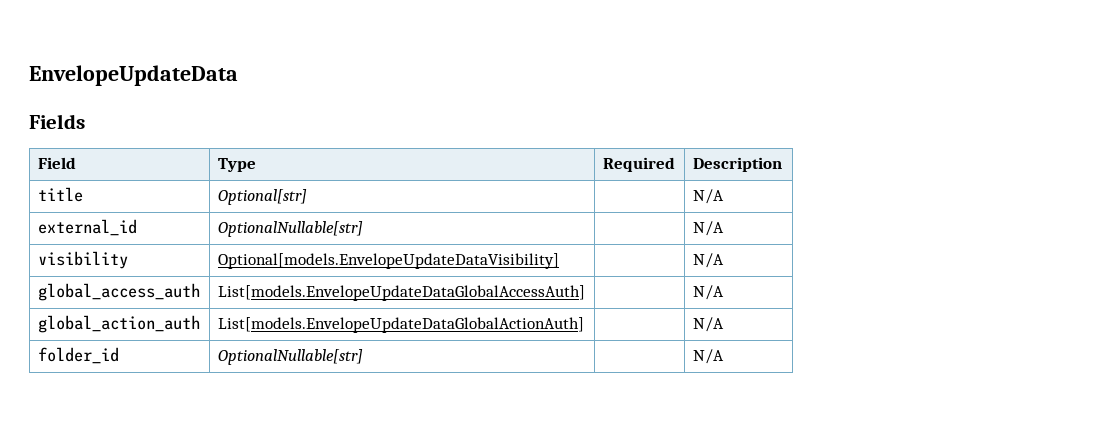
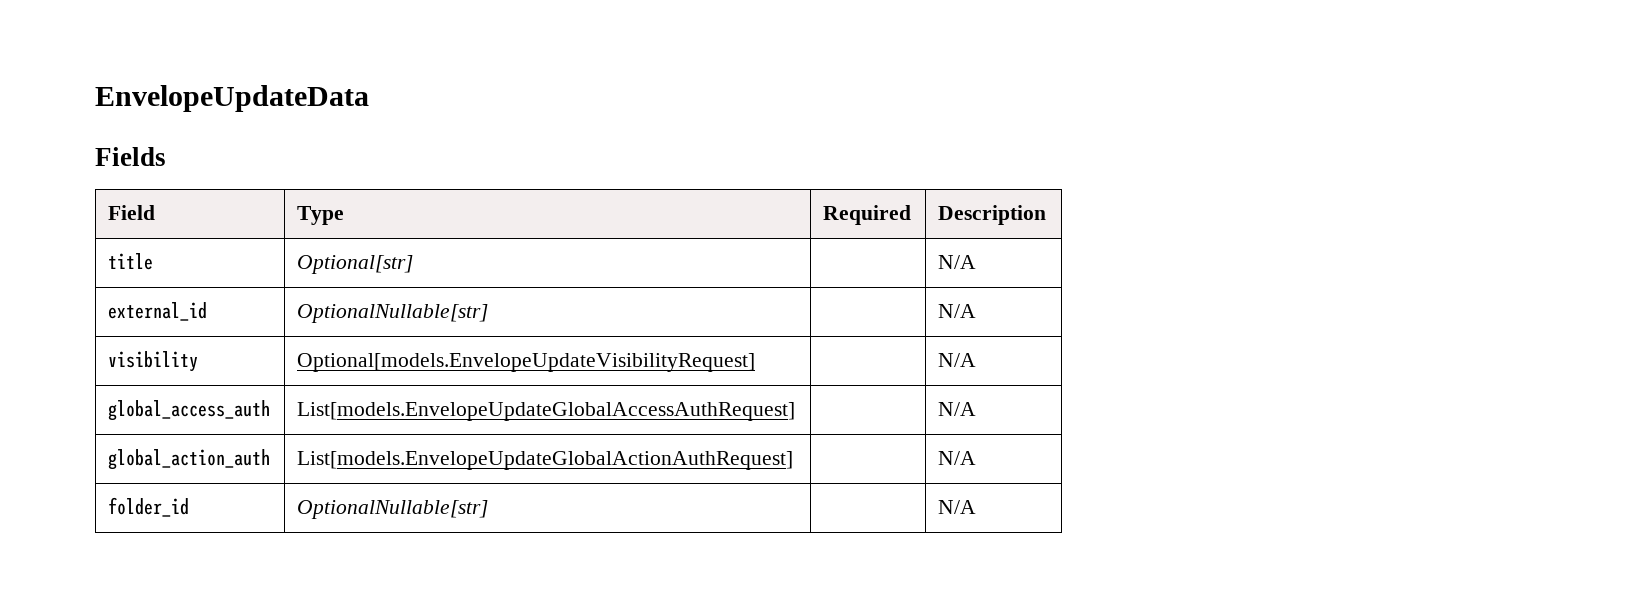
- visibility | Optional[models.EnvelopeUpdateDataVisibility] | | N/A
+ visibility | Optional[models.EnvelopeUpdateVisibilityRequest] | | N/A
- global_access_auth | List[models.EnvelopeUpdateDataGlobalAccessAuth] | | N/A
+ global_access_auth | List[models.EnvelopeUpdateGlobalAccessAuthRequest] | | N/A
- global_action_auth | List[models.EnvelopeUpdateDataGlobalActionAuth] | | N/A
+ global_action_auth | List[models.EnvelopeUpdateGlobalActionAuthRequest] | | N/A

